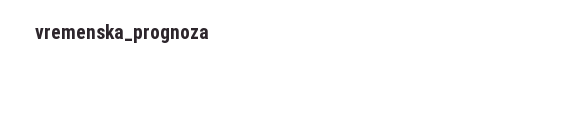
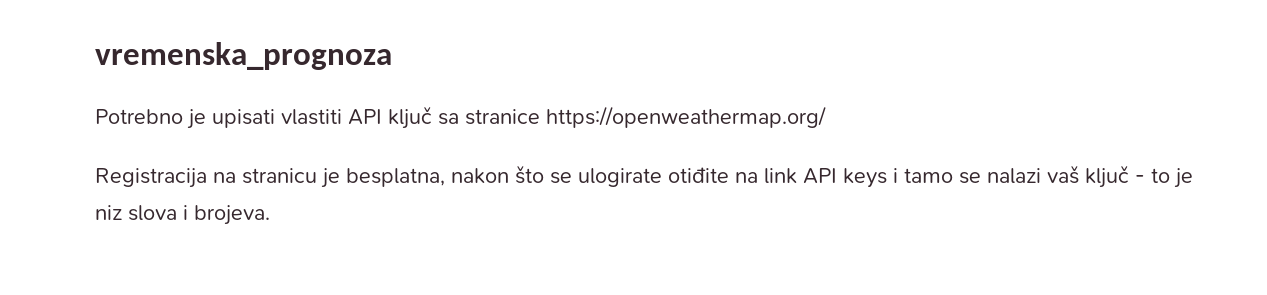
+ Potrebno je upisati vlastiti API ključ sa stranice https://openweathermap.org/
+ Registracija na stranicu je besplatna, nakon što se ulogirate otiđite na link API keys i tamo se nalazi vaš ključ - to je niz slova i brojeva.

